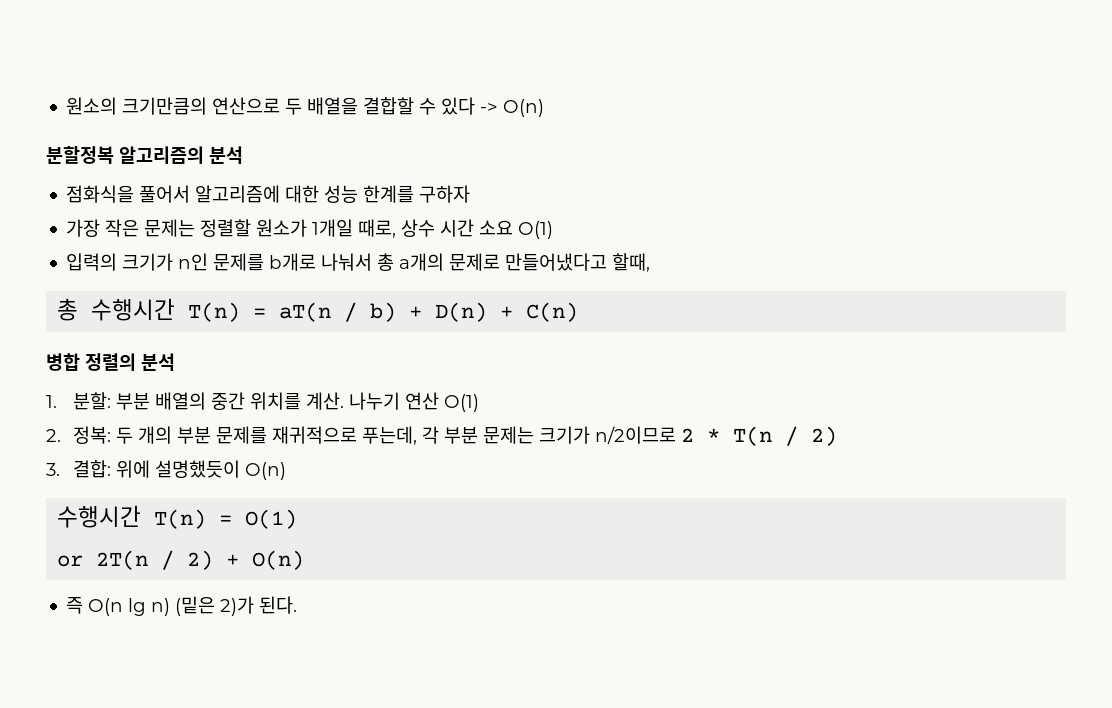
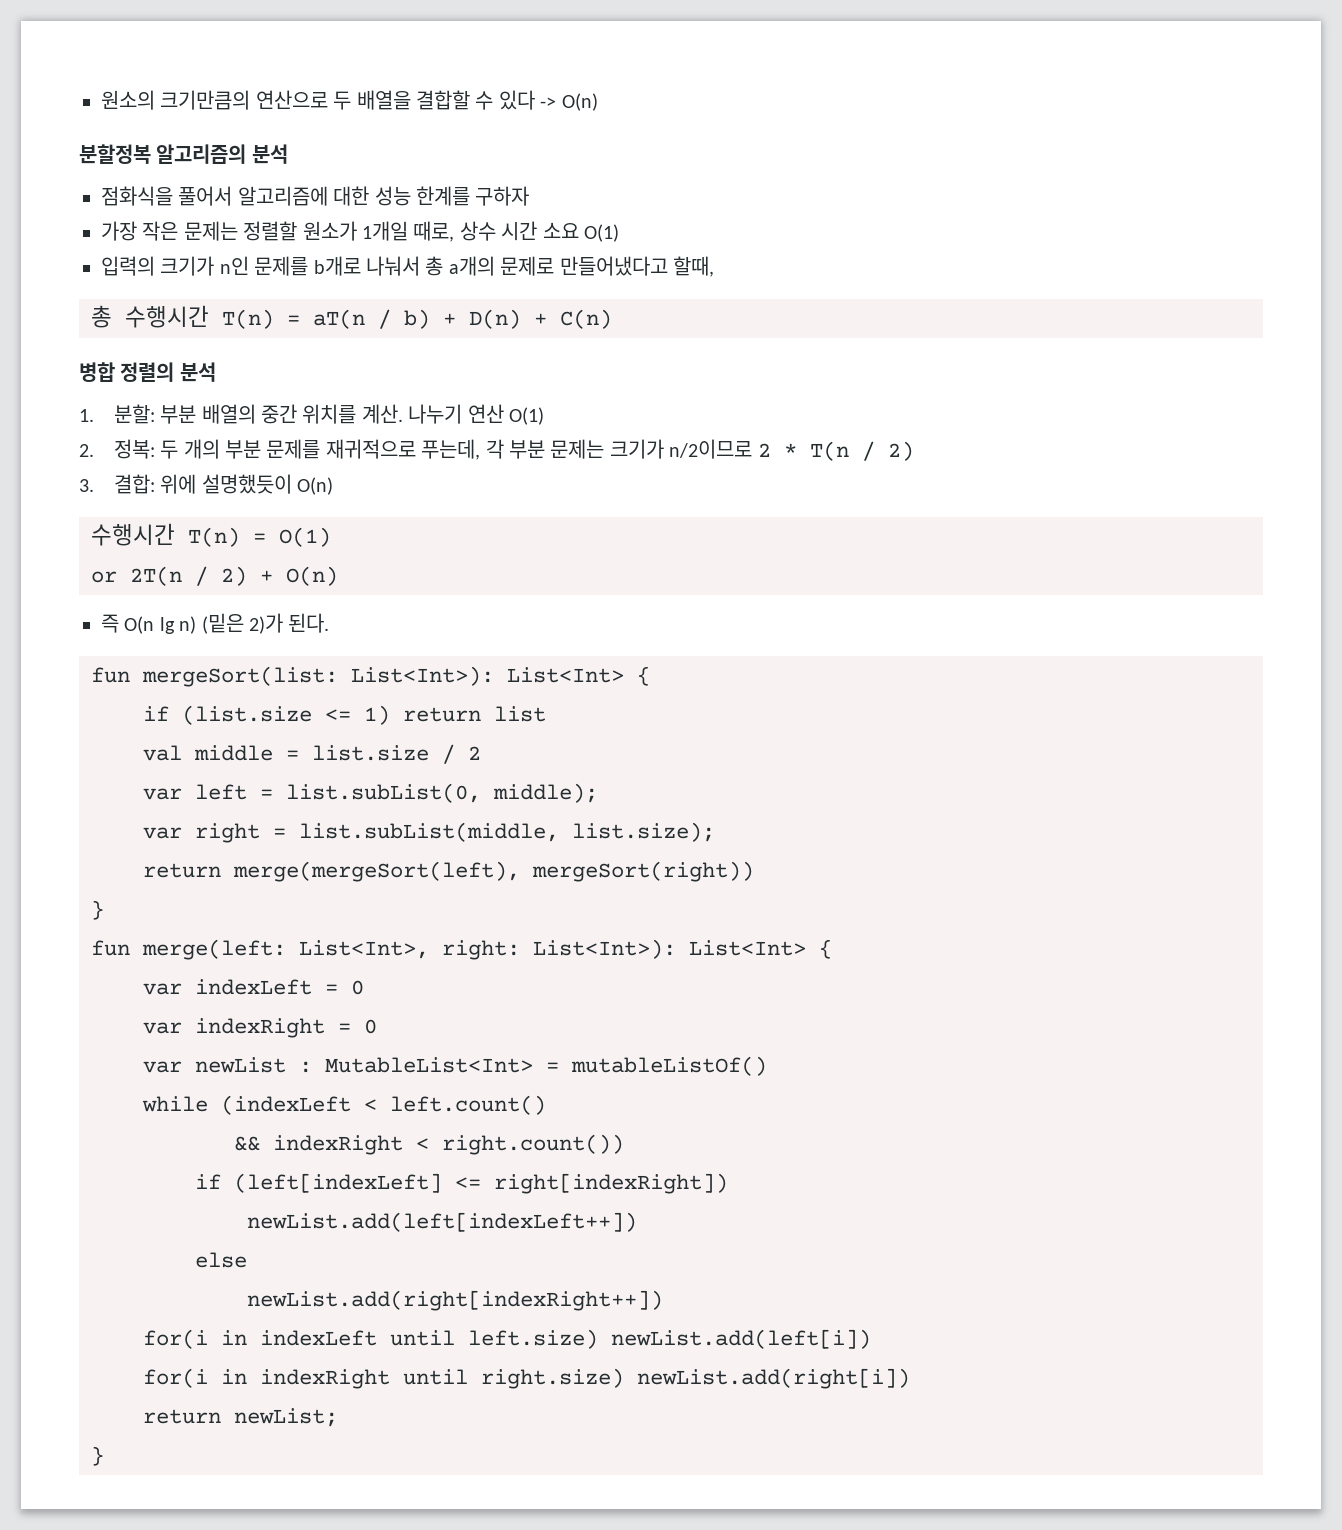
+ fun mergeSort(list: List<Int>): List<Int> {
+ if (list.size <= 1) return list
+ val middle = list.size / 2
+ var left = list.subList(0, middle);
+ var right = list.subList(middle, list.size);
+ return merge(mergeSort(left), mergeSort(right))
+ }
+ fun merge(left: List<Int>, right: List<Int>): List<Int> {
+ var indexLeft = 0
+ var indexRight = 0
+ var newList : MutableList<Int> = mutableListOf()
+ while (indexLeft < left.count()
+ && indexRight < right.count())
+ if (left[indexLeft] <= right[indexRight])
+ newList.add(left[indexLeft++])
+ else
+ newList.add(right[indexRight++])
+ for(i in indexLeft until left.size) newList.add(left[i])
+ for(i in indexRight until right.size) newList.add(right[i])
+ return newList;
+ }

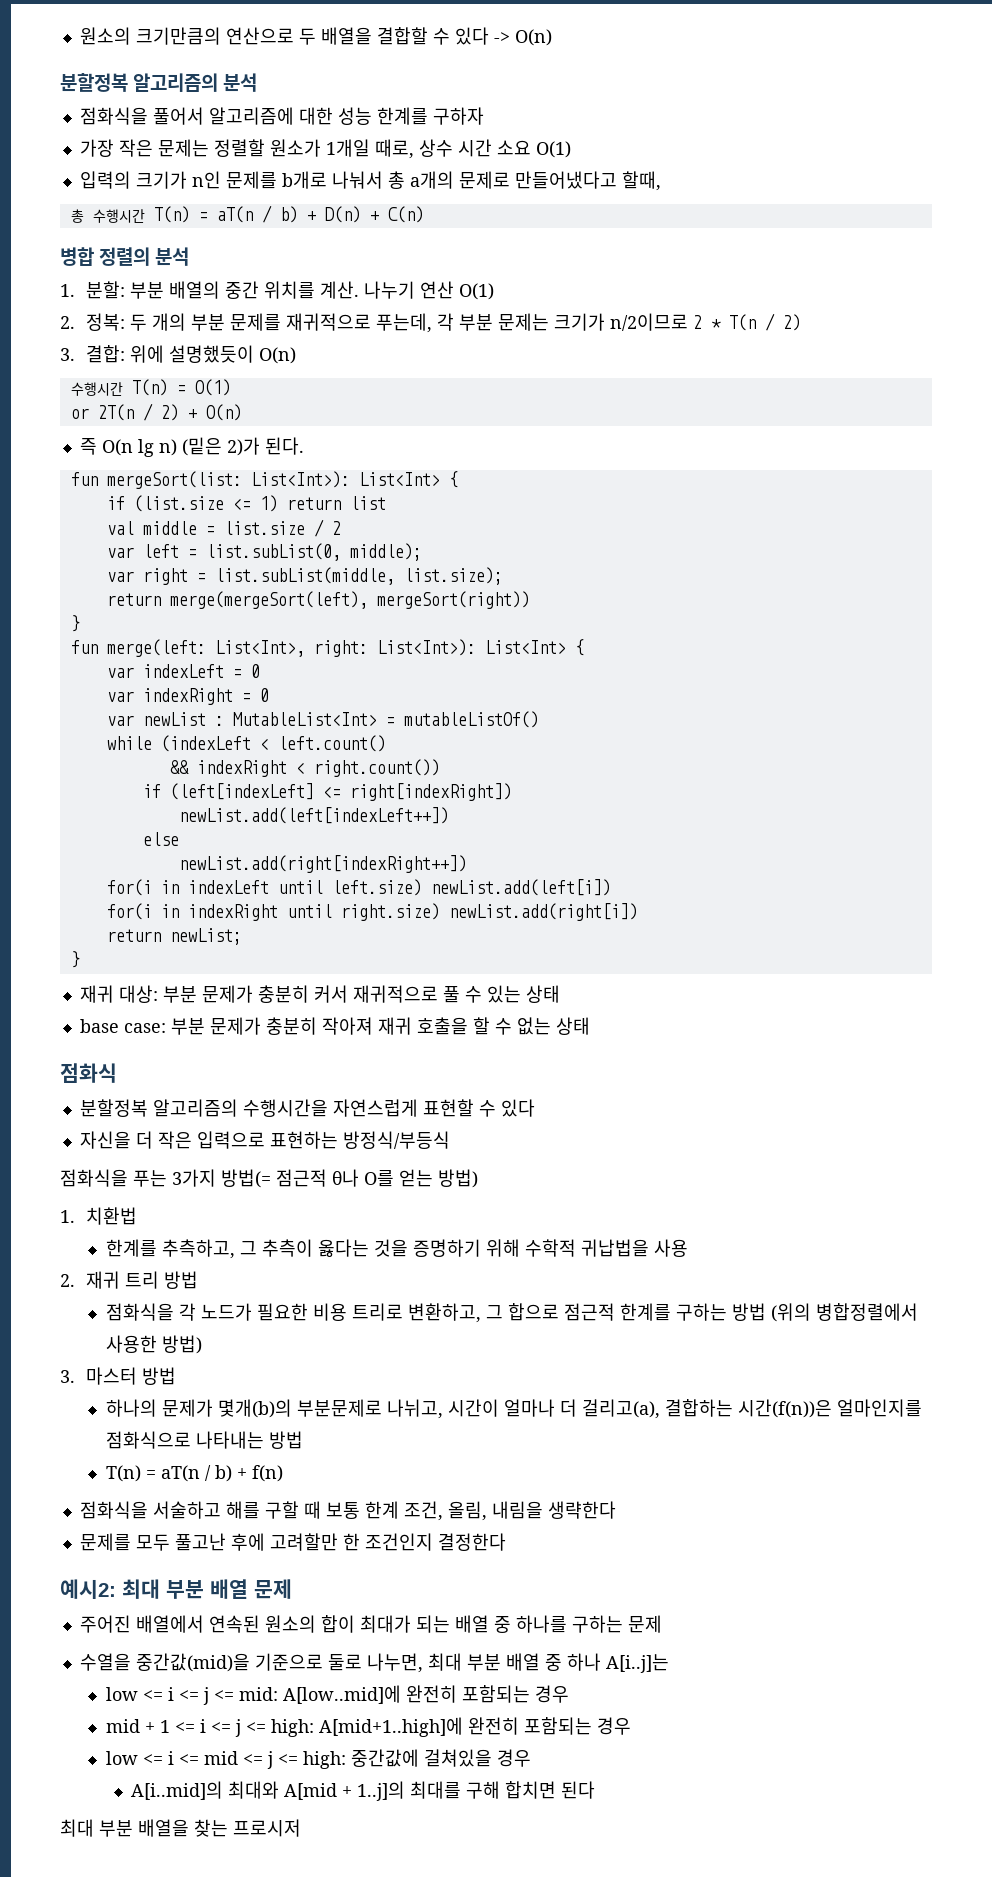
+ 재귀 대상: 부분 문제가 충분히 커서 재귀적으로 풀 수 있는 상태
+ base case: 부분 문제가 충분히 작아져 재귀 호출을 할 수 없는 상태
+ 점화식
+ 분할정복 알고리즘의 수행시간을 자연스럽게 표현할 수 있다
+ 자신을 더 작은 입력으로 표현하는 방정식/부등식
+ 점화식을 푸는 3가지 방법(= 점근적 θ나 O를 얻는 방법)
+ 1. 치환법
+ 한계를 추측하고, 그 추측이 옳다는 것을 증명하기 위해 수학적 귀납법을 사용
+ 2. 재귀 트리 방법
+ 점화식을 각 노드가 필요한 비용 트리로 변환하고, 그 합으로 점근적 한계를 구하는 방법 (위의 병합정렬에서 사용한 방법)
+ 3. 마스터 방법
+ 하나의 문제가 몇개(b)의 부분문제로 나뉘고, 시간이 얼마나 더 걸리고(a), 결합하는 시간(f(n))은 얼마인지를 점화식으로 나타내는 방법
+ T(n) = aT(n / b) + f(n)
+ 점화식을 서술하고 해를 구할 때 보통 한계 조건, 올림, 내림을 생략한다
+ 문제를 모두 풀고난 후에 고려할만 한 조건인지 결정한다
+ 예시2: 최대 부분 배열 문제
+ 주어진 배열에서 연속된 원소의 합이 최대가 되는 배열 중 하나를 구하는 문제
+ 수열을 중간값(mid)을 기준으로 둘로 나누면, 최대 부분 배열 중 하나 A[i..j]는
+ low <= i <= j <= mid: A[low..mid]에 완전히 포함되는 경우
+ mid + 1 <= i <= j <= high: A[mid+1..high]에 완전히 포함되는 경우
+ low <= i <= mid <= j <= high: 중간값에 걸쳐있을 경우
+ A[i..mid]의 최대와 A[mid + 1..j]의 최대를 구해 합치면 된다
+ 최대 부분 배열을 찾는 프로시저

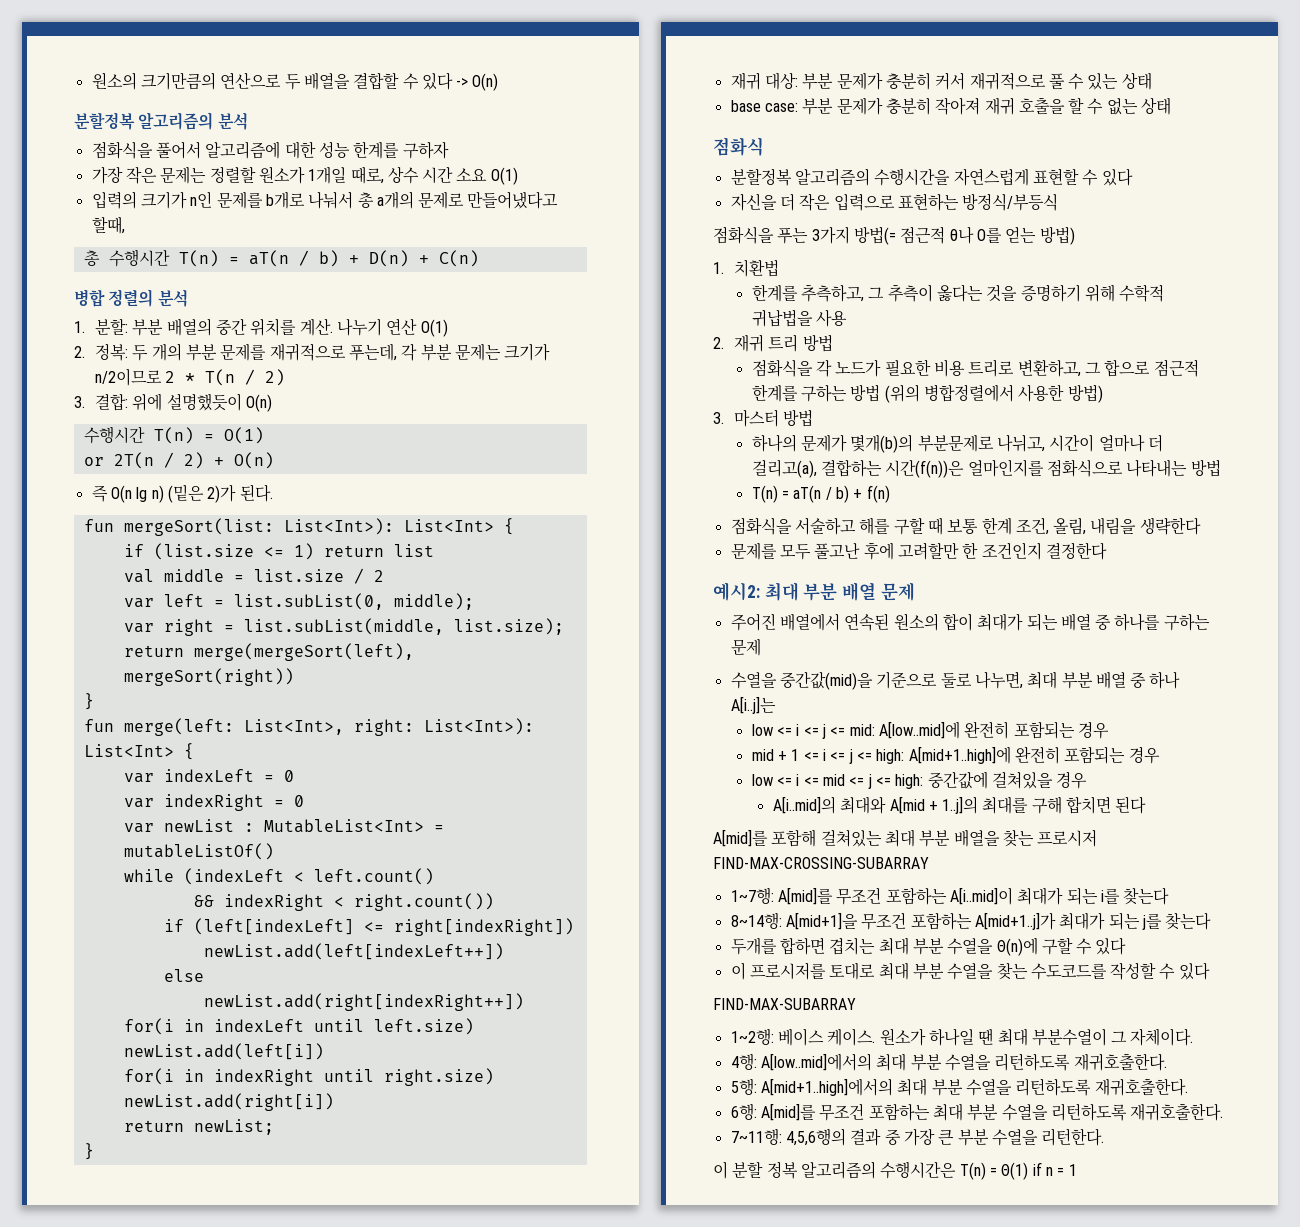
- 최대 부분 배열을 찾는 프로시저
+ A[mid]를 포함해 걸쳐있는 최대 부분 배열을 찾는 프로시저 FIND-MAX-CROSSING-SUBARRAY
+ 1~7행: A[mid]를 무조건 포함하는 A[i..mid]이 최대가 되는 i를 찾는다
+ 8~14행: A[mid+1]을 무조건 포함하는 A[mid+1..j]가 최대가 되는 j를 찾는다
+ 두개를 합하면 겹치는 최대 부분 수열을 Θ(n)에 구할 수 있다
+ 이 프로시저를 토대로 최대 부분 수열을 찾는 수도코드를 작성할 수 있다
+ FIND-MAX-SUBARRAY
+ 1~2행: 베이스 케이스. 원소가 하나일 땐 최대 부분수열이 그 자체이다.
+ 4행: A[low..mid]에서의 최대 부분 수열을 리턴하도록 재귀호출한다.
+ 5행: A[mid+1..high]에서의 최대 부분 수열을 리턴하도록 재귀호출한다.
+ 6행: A[mid]를 무조건 포함하는 최대 부분 수열을 리턴하도록 재귀호출한다.
+ 7~11행: 4,5,6행의 결과 중 가장 큰 부분 수열을 리턴한다.
+ 이 분할 정복 알고리즘의 수행시간은 T(n) = Θ(1) if n = 1

